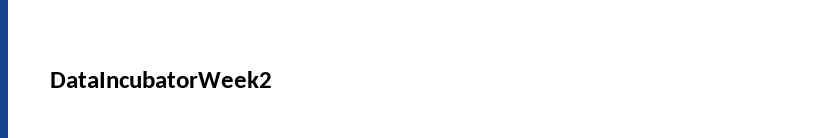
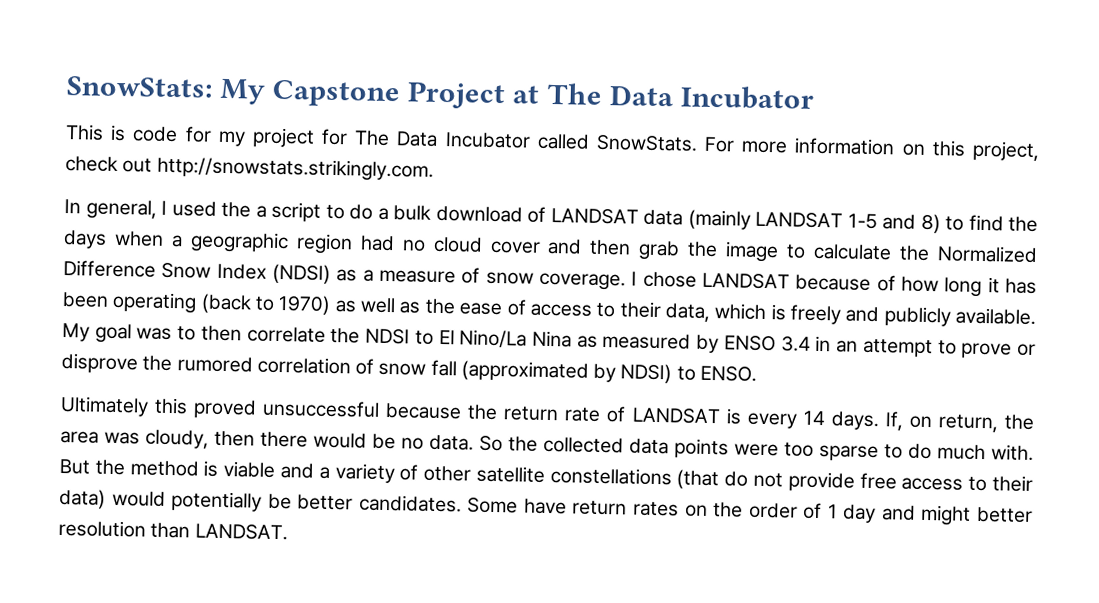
- DataIncubatorWeek2
+ SnowStats: My Capstone Project at The Data Incubator
+ This is code for my project for The Data Incubator called SnowStats. For more information on this project, check out http://snowstats.strikingly.com.
+ In general, I used the a script to do a bulk download of LANDSAT data (mainly LANDSAT 1-5 and 8) to find the days when a geographic region had no cloud cover and then grab the image to calculate the Normalized Difference Snow Index (NDSI) as a measure of snow coverage. I chose LANDSAT because of how long it has been operating (back to 1970) as well as the ease of access to their data, which is freely and publicly available. My goal was to then correlate the NDSI to El Nino/La Nina as measured by ENSO 3.4 in an attempt to prove or disprove the rumored correlation of snow fall (approximated by NDSI) to ENSO.
+ Ultimately this proved unsuccessful because the return rate of LANDSAT is every 14 days. If, on return, the area was cloudy, then there would be no data. So the collected data points were too sparse to do much with. But the method is viable and a variety of other satellite constellations (that do not provide free access to their data) would potentially be better candidates. Some have return rates on the order of 1 day and might better resolution than LANDSAT.

